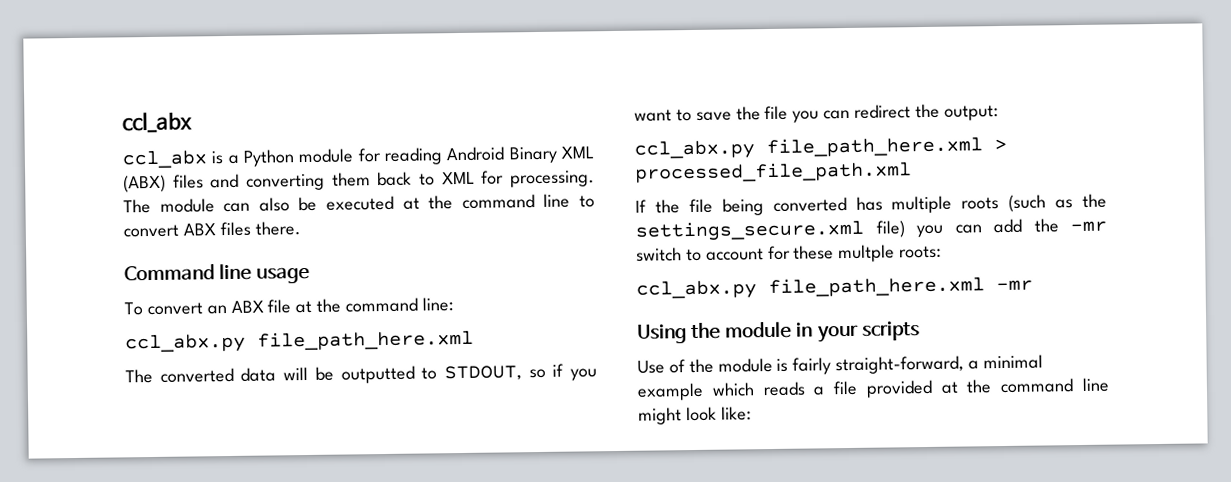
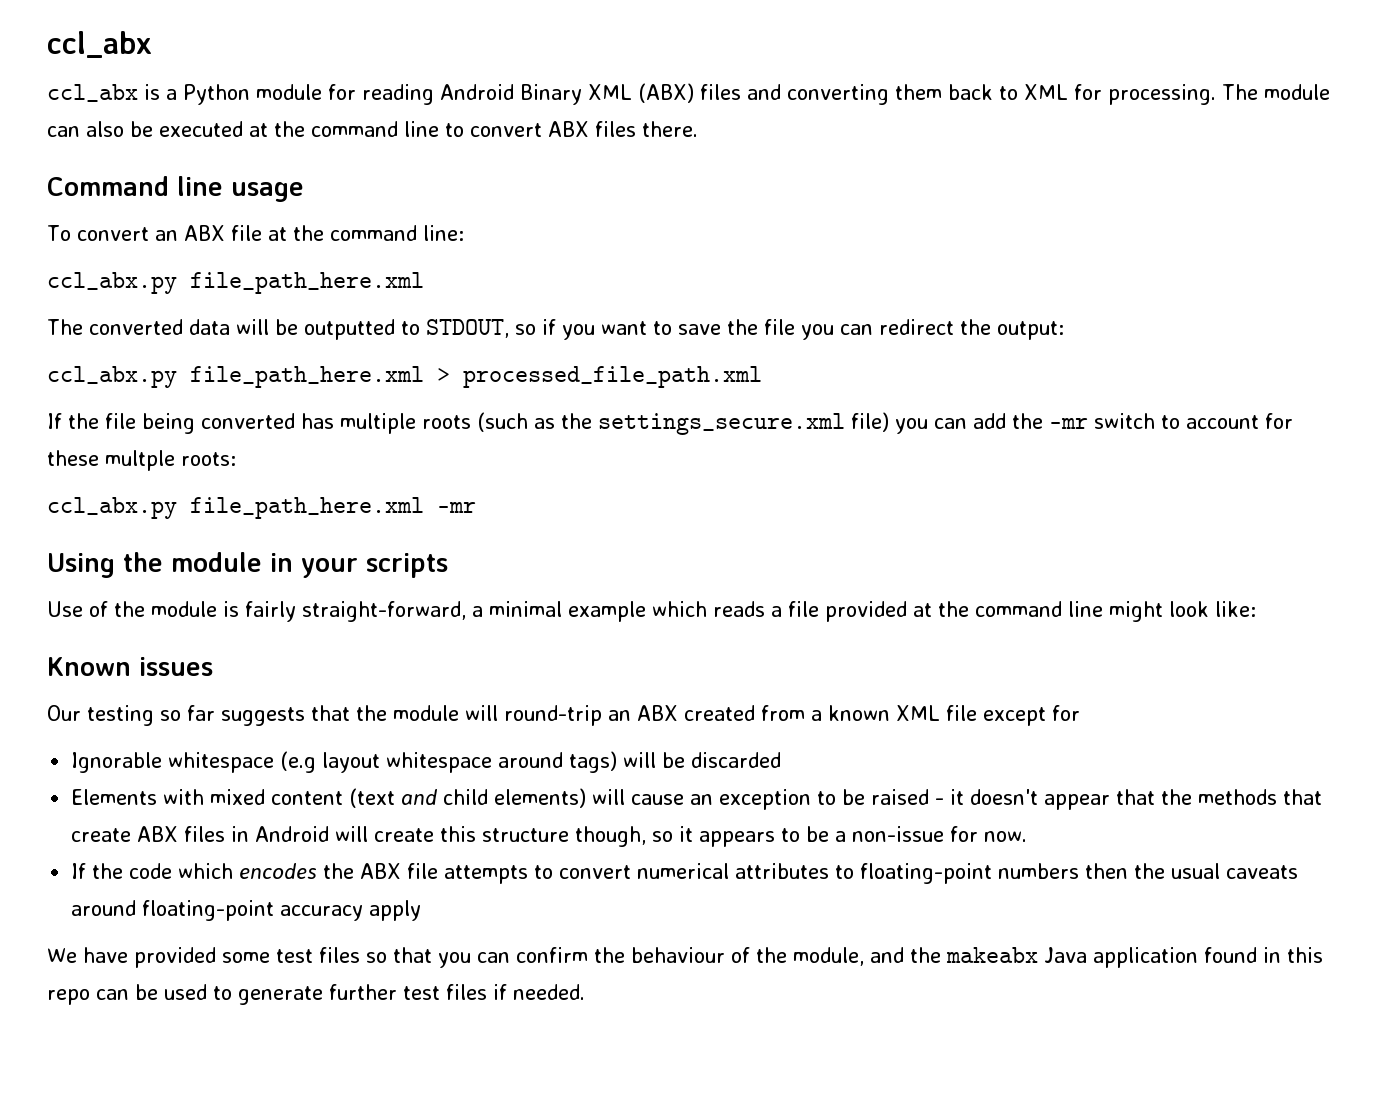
+ Known issues
+ Our testing so far suggests that the module will round-trip an ABX created from a known XML file except for
+ Ignorable whitespace (e.g layout whitespace around tags) will be discarded
+ Elements with mixed content (text and child elements) will cause an exception to be raised - it doesn't appear that the methods that create ABX files in Android will create this structure though, so it appears to be a non-issue for now.
+ If the code which encodes the ABX file attempts to convert numerical attributes to floating-point numbers then the usual caveats around floating-point accuracy apply
+ We have provided some test files so that you can confirm the behaviour of the module, and the makeabx Java application found in this repo can be used to generate further test files if needed.

